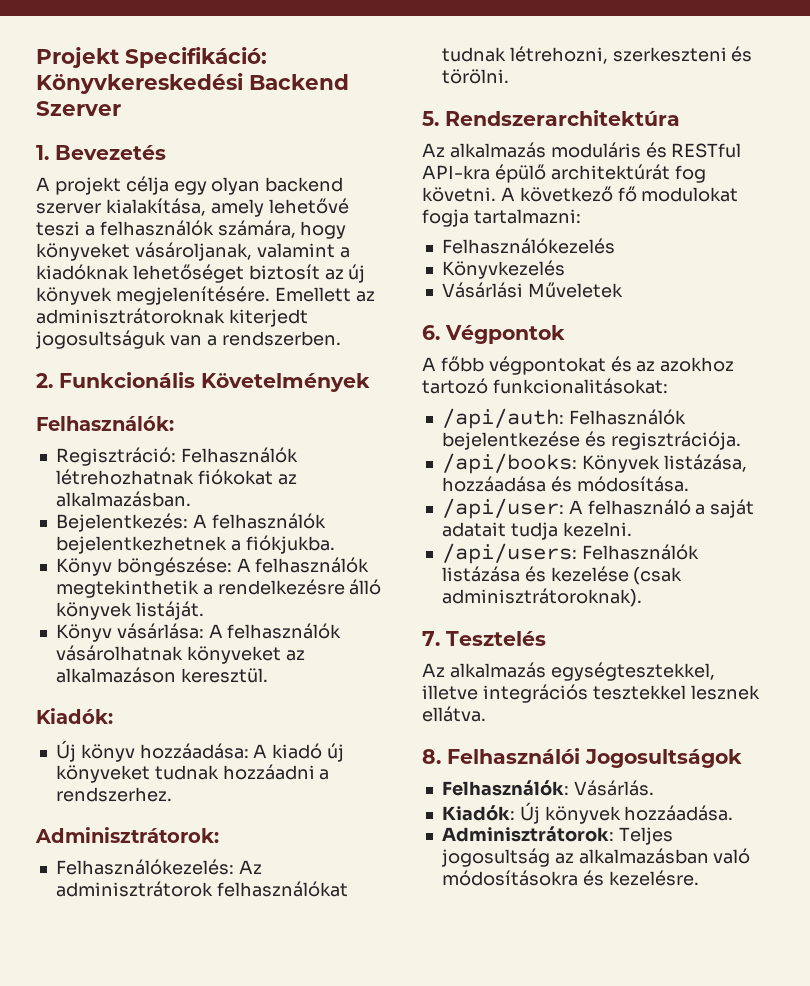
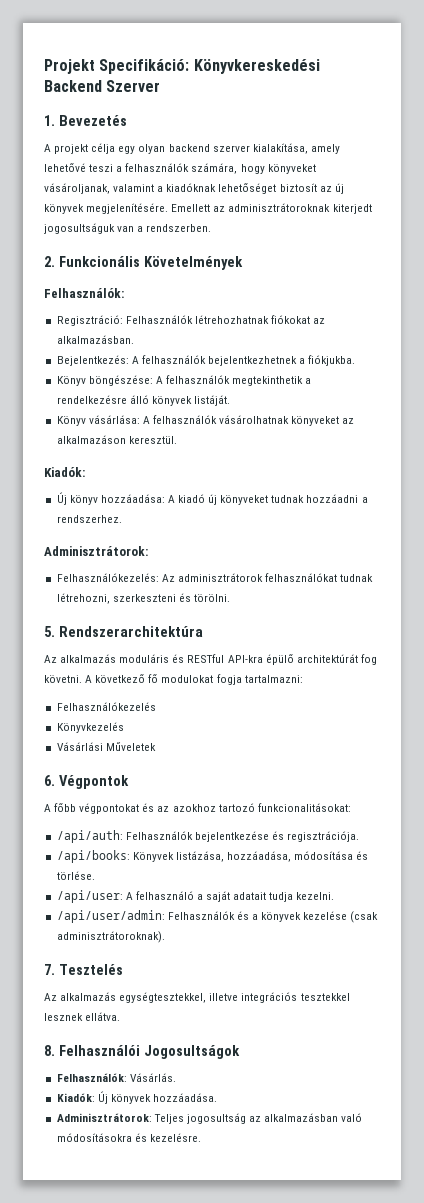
- /api/books: Könyvek listázása, hozzáadása és módosítása.
+ /api/books: Könyvek listázása, hozzáadása, módosítása és törlése.
- /api/users: Felhasználók listázása és kezelése (csak adminisztrátoroknak).
+ /api/user/admin: Felhasználók és a könyvek kezelése (csak adminisztrátoroknak).

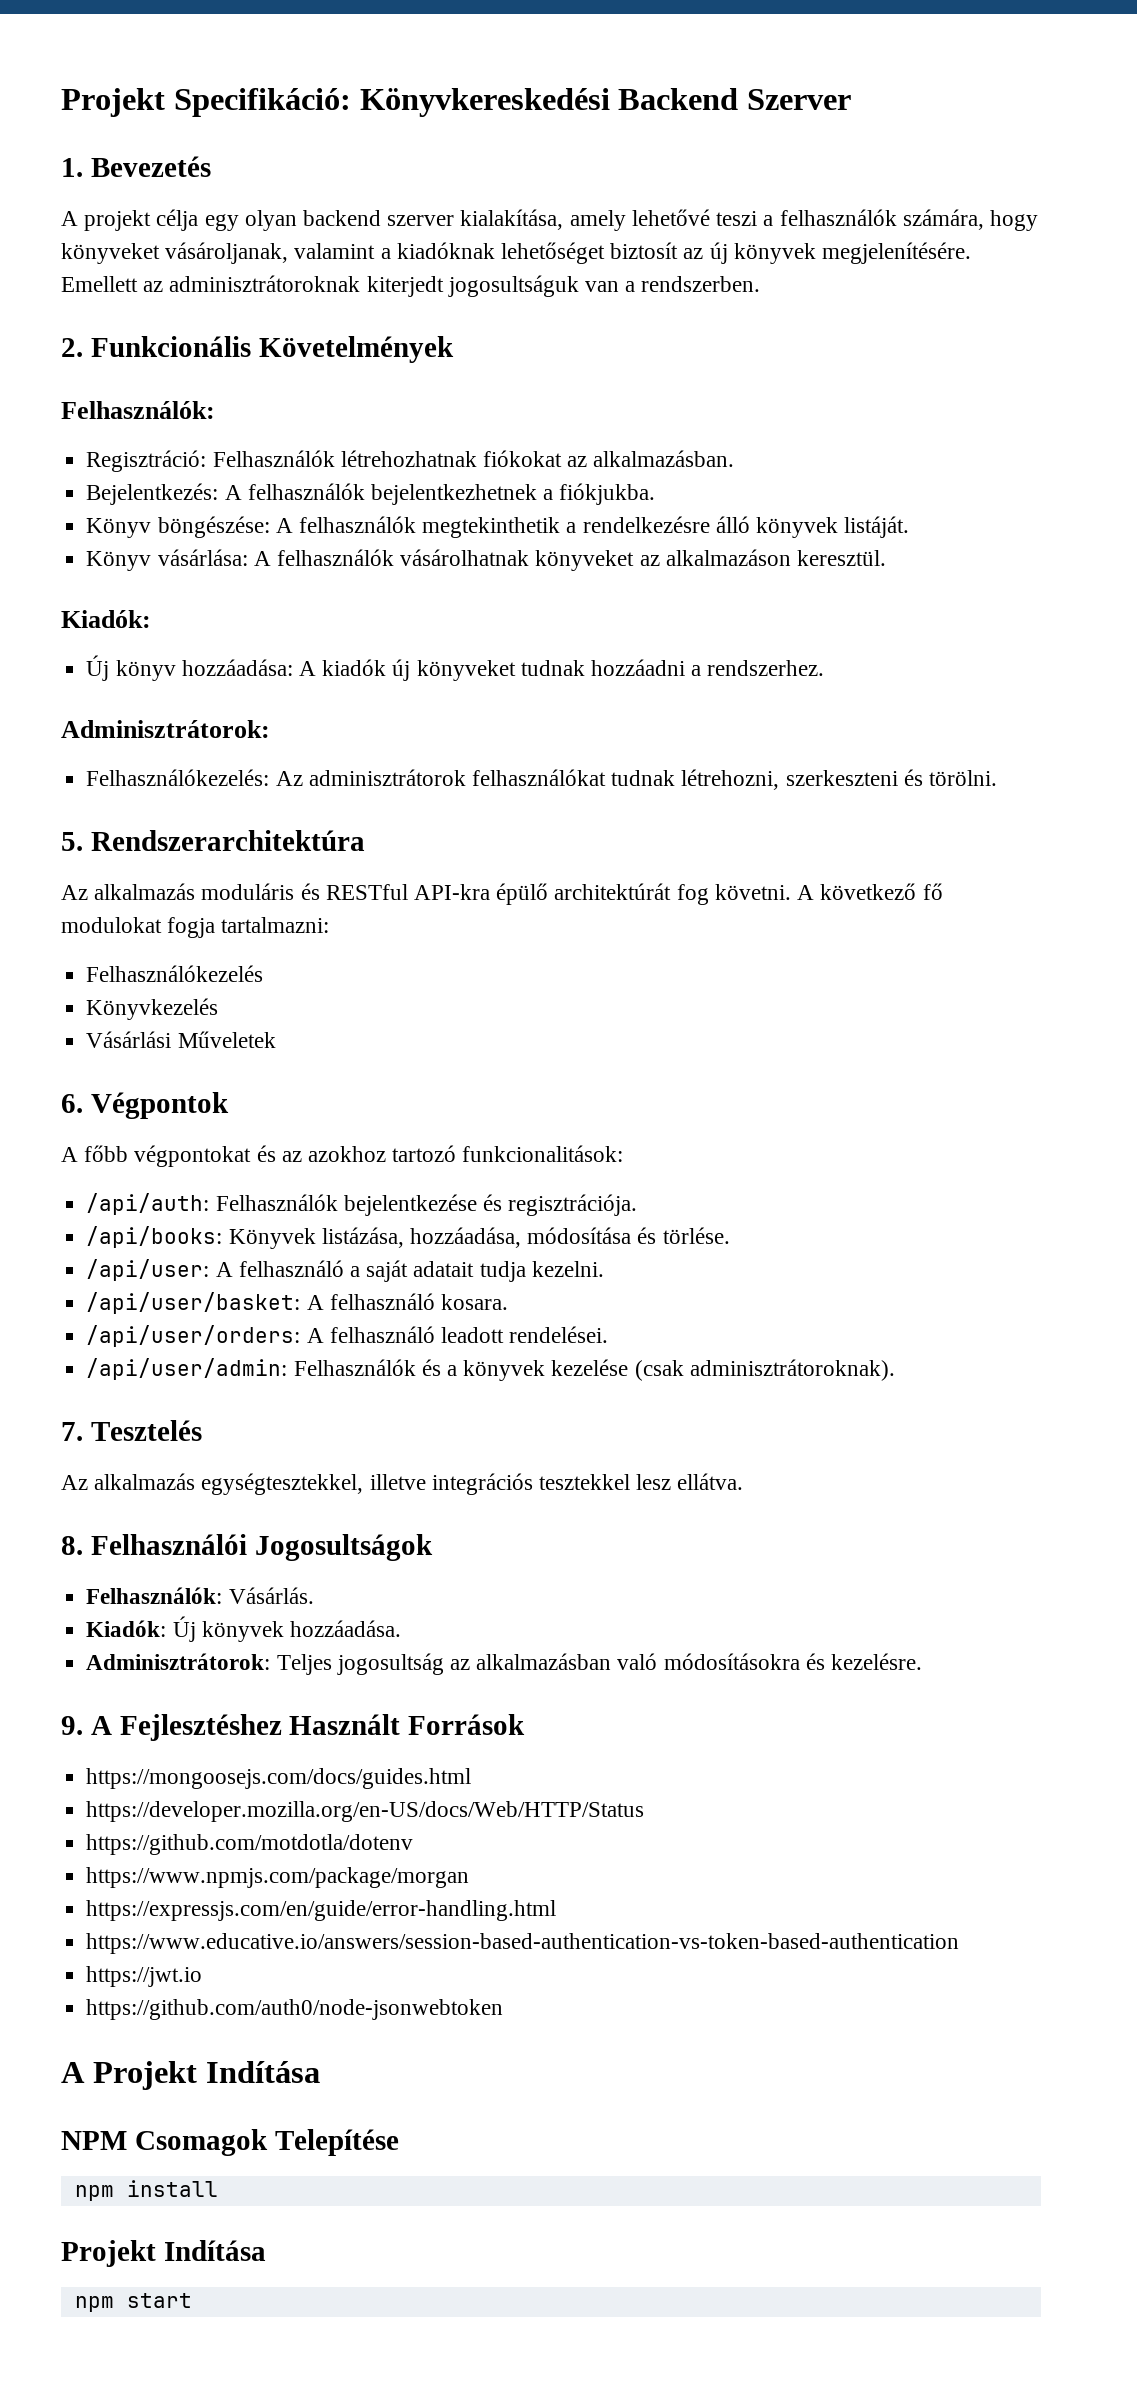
- Új könyv hozzáadása: A kiadó új könyveket tudnak hozzáadni a rendszerhez.
+ Új könyv hozzáadása: A kiadók új könyveket tudnak hozzáadni a rendszerhez.
- A főbb végpontokat és az azokhoz tartozó funkcionalitásokat:
+ A főbb végpontokat és az azokhoz tartozó funkcionalitások:
+ /api/user/basket: A felhasználó kosara.
+ /api/user/orders: A felhasználó leadott rendelései.
- Az alkalmazás egységtesztekkel, illetve integrációs tesztekkel lesznek ellátva.
+ Az alkalmazás egységtesztekkel, illetve integrációs tesztekkel lesz ellátva.
+ 9. A Fejlesztéshez Használt Források
+ https://mongoosejs.com/docs/guides.html
+ https://developer.mozilla.org/en-US/docs/Web/HTTP/Status
+ https://github.com/motdotla/dotenv
+ https://www.npmjs.com/package/morgan
+ https://expressjs.com/en/guide/error-handling.html
+ https://www.educative.io/answers/session-based-authentication-vs-token-based-authentication
+ https://jwt.io
+ https://github.com/auth0/node-jsonwebtoken
+ A Projekt Indítása
+ NPM Csomagok Telepítése
+ npm install
+ Projekt Indítása
+ npm start

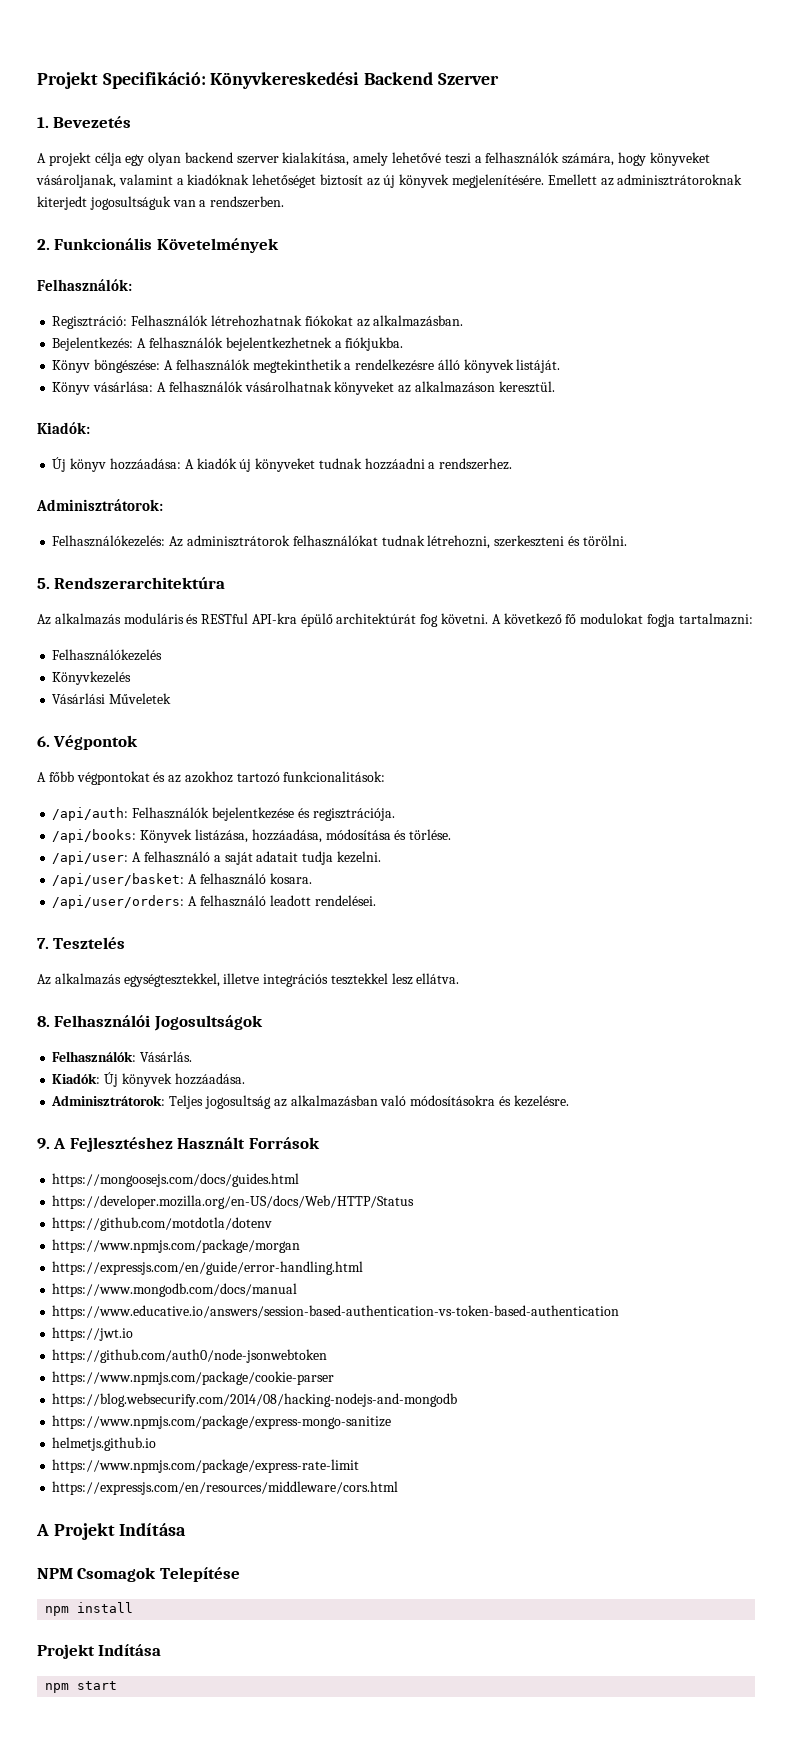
- /api/user/admin: Felhasználók és a könyvek kezelése (csak adminisztrátoroknak).
+ https://www.mongodb.com/docs/manual
+ https://www.npmjs.com/package/cookie-parser
+ https://blog.websecurify.com/2014/08/hacking-nodejs-and-mongodb
+ https://www.npmjs.com/package/express-mongo-sanitize
+ helmetjs.github.io
+ https://www.npmjs.com/package/express-rate-limit
+ https://expressjs.com/en/resources/middleware/cors.html

